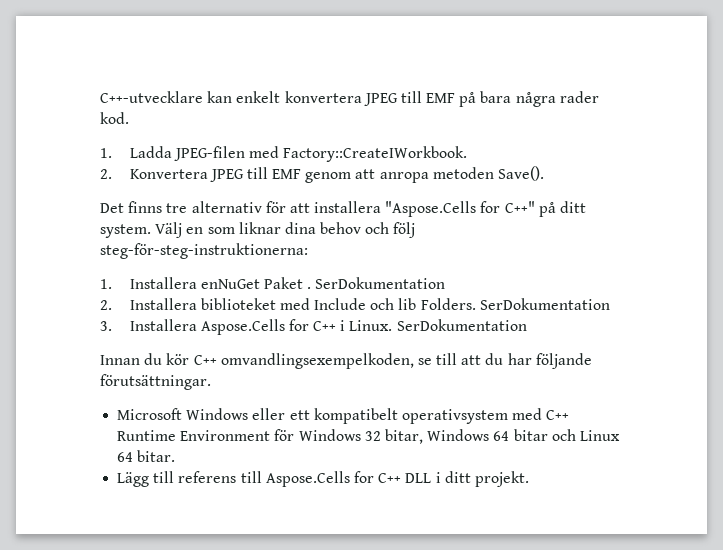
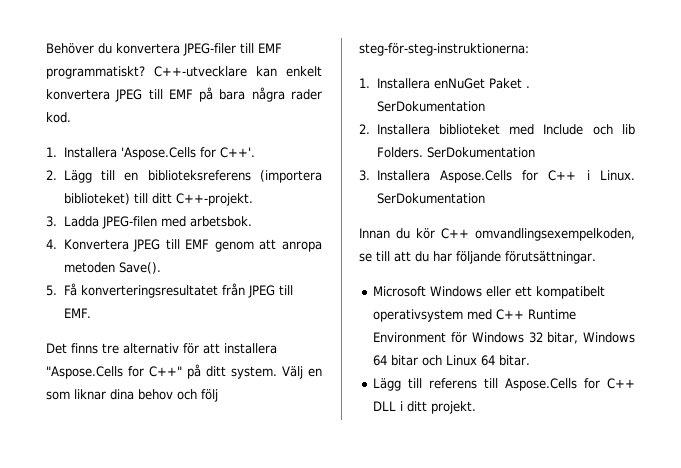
+ Behöver du konvertera JPEG-filer till EMF programmatiskt?
- 1. Ladda JPEG-filen med Factory::CreateIWorkbook.
- 2. Konvertera JPEG till EMF genom att anropa metoden Save().
+ 1. Installera 'Aspose.Cells for C++'.
+ 2. Lägg till en biblioteksreferens (importera biblioteket) till ditt C++-projekt.
+ 3. Ladda JPEG-filen med arbetsbok.
+ 4. Konvertera JPEG till EMF genom att anropa metoden Save().
+ 5. Få konverteringsresultatet från JPEG till EMF.

